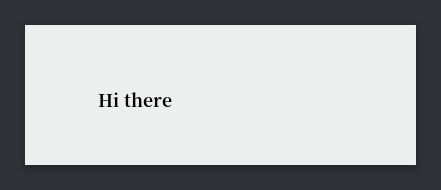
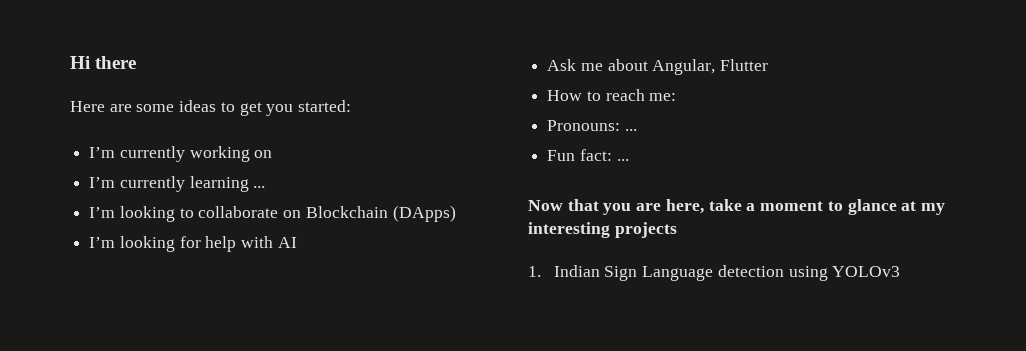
+ Here are some ideas to get you started:
+ I’m currently working on
+ I’m currently learning ...
+ I’m looking to collaborate on Blockchain (DApps)
+ I’m looking for help with AI
+ Ask me about Angular, Flutter
+ How to reach me:
+ Pronouns: ...
+ Fun fact: ...
+ Now that you are here, take a moment to glance at my interesting projects
+ 1. Indian Sign Language detection using YOLOv3

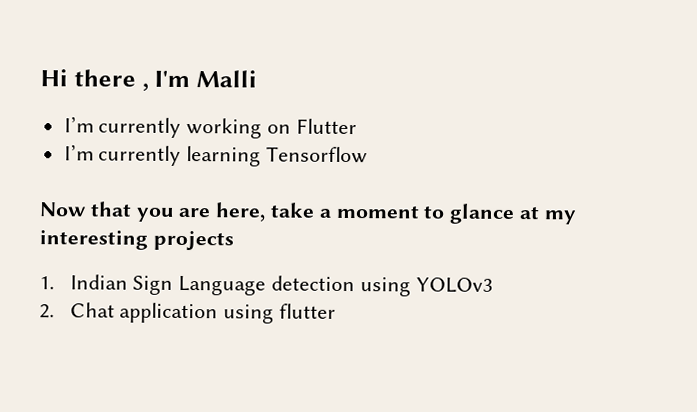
- Hi there
- Here are some ideas to get you started:
+ Hi there , I'm Malli
- I’m currently working on
+ I’m currently working on Flutter
- I’m currently learning ...
- I’m looking to collaborate on Blockchain (DApps)
- I’m looking for help with AI
- Ask me about Angular, Flutter
- How to reach me:
- Pronouns: ...
- Fun fact: ...
+ I’m currently learning Tensorflow
+ 2. Chat application using flutter

